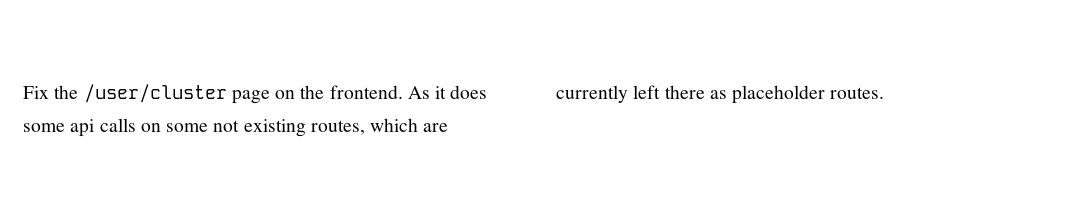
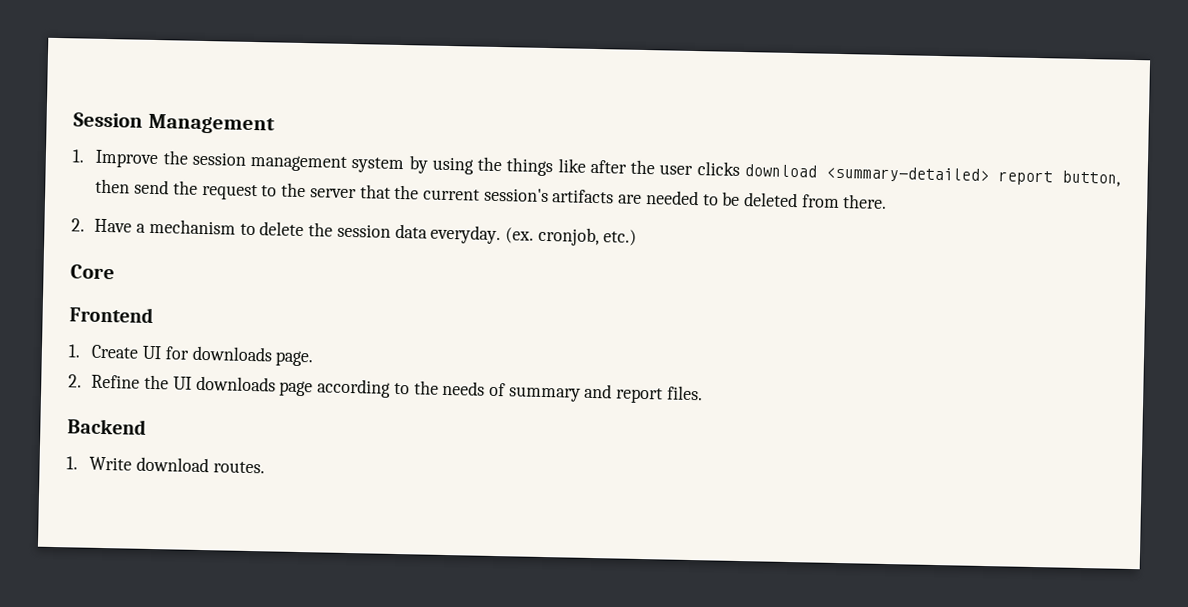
- Fix the /user/cluster page on the frontend. As it does some api calls on some not existing routes, which are currently left there as placeholder routes.
+ Session Management
+ 1. Improve the session management system by using the things like after the user clicks download <summary-detailed> report button, then send the request to the server that the current session's artifacts are needed to be deleted from there.
+ 2. Have a mechanism to delete the session data everyday. (ex. cronjob, etc.)
+ Core
+ Frontend
+ 1. Create UI for downloads page.
+ 2. Refine the UI downloads page according to the needs of summary and report files.
+ Backend
+ 1. Write download routes.

